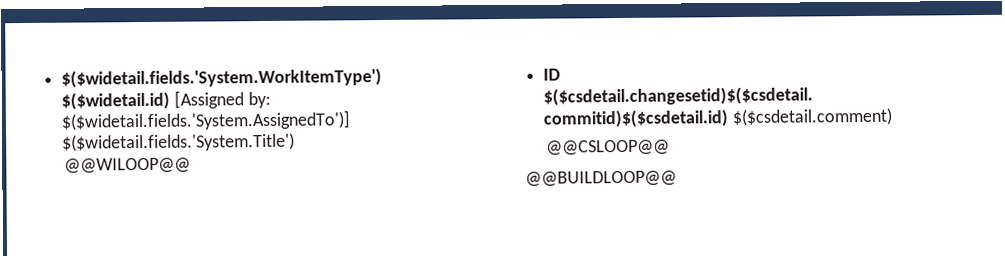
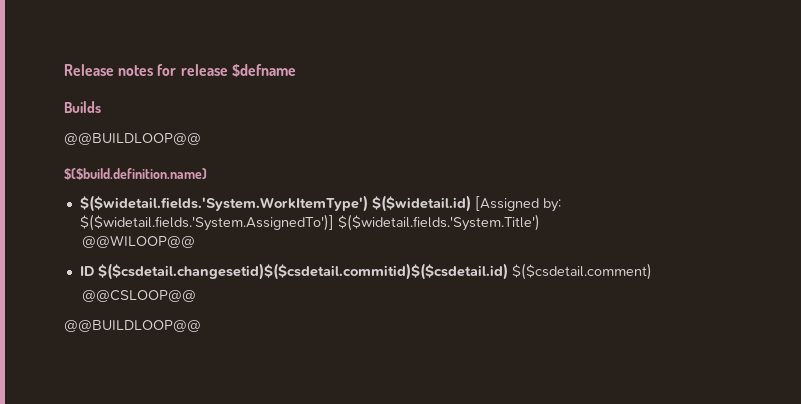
+ Release notes for release $defname
+ Builds
+ @@BUILDLOOP@@
+ $($build.definition.name)

